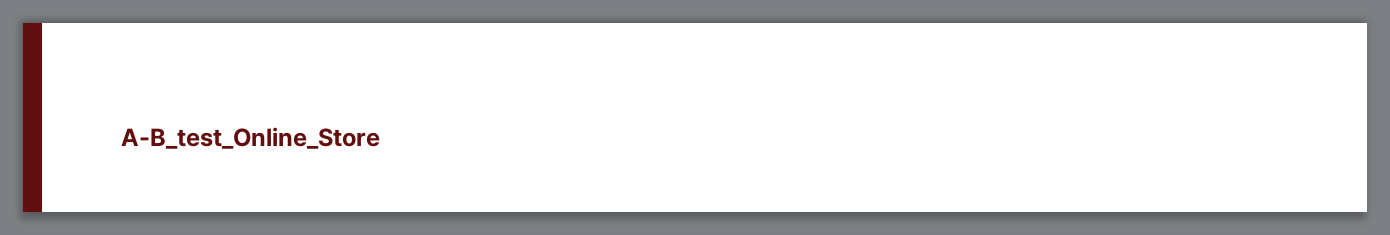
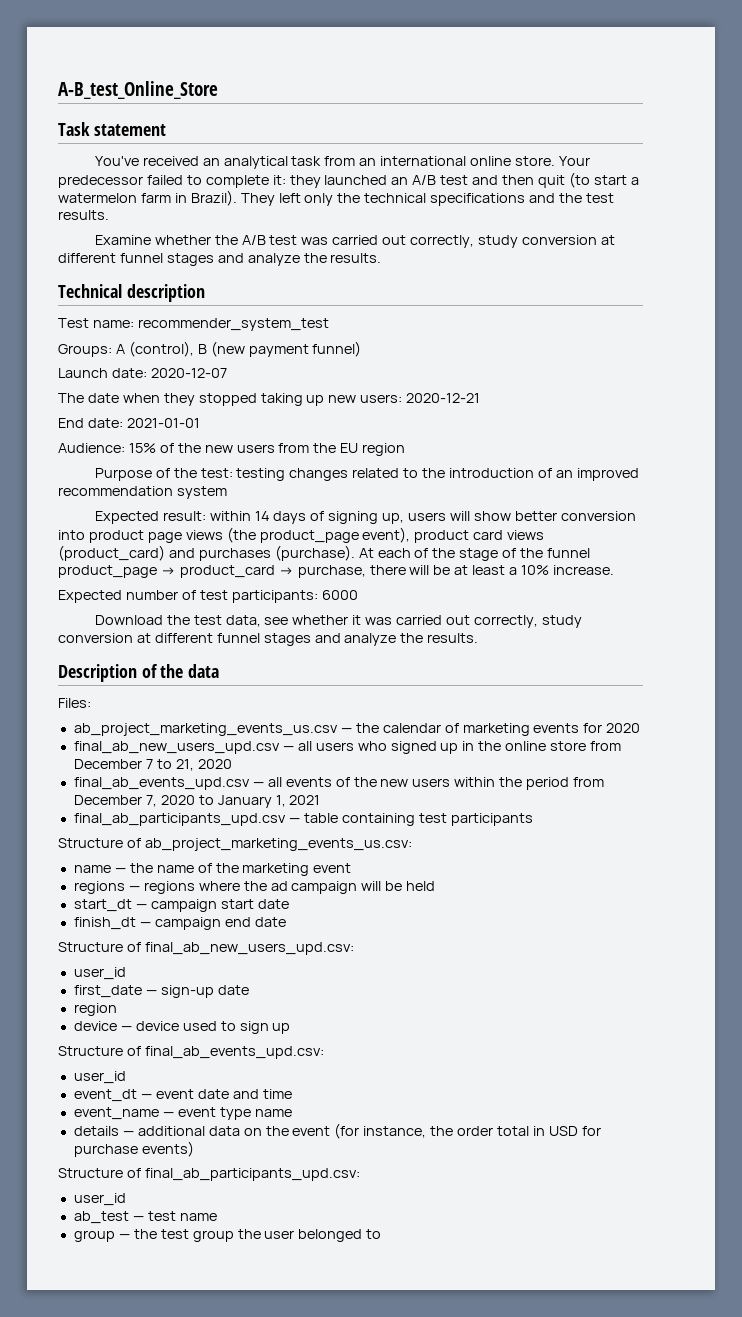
+ Task statement
+ You've received an analytical task from an international online store. Your predecessor failed to complete it: they launched an A/B test and then quit (to start a watermelon farm in Brazil). They left only the technical specifications and the test results.
+ Examine whether the A/B test was carried out correctly, study conversion at different funnel stages and analyze the results.
+ Technical description
+ Test name: recommender_system_test
+ Groups: А (control), B (new payment funnel)
+ Launch date: 2020-12-07
+ The date when they stopped taking up new users: 2020-12-21
+ End date: 2021-01-01
+ Audience: 15% of the new users from the EU region
+ Purpose of the test: testing changes related to the introduction of an improved recommendation system
+ Expected result: within 14 days of signing up, users will show better conversion into product page views (the product_page event), product card views (product_card) and purchases (purchase). At each of the stage of the funnel product_page → product_card → purchase, there will be at least a 10% increase.
+ Expected number of test participants: 6000
+ Download the test data, see whether it was carried out correctly, study conversion at different funnel stages and analyze the results.
+ Description of the data
+ Files:
+ ab_project_marketing_events_us.csv — the calendar of marketing events for 2020
+ final_ab_new_users_upd.csv — all users who signed up in the online store from December 7 to 21, 2020
+ final_ab_events_upd.csv — all events of the new users within the period from December 7, 2020 to January 1, 2021
+ final_ab_participants_upd.csv — table containing test participants
+ Structure of ab_project_marketing_events_us.csv:
+ name — the name of the marketing event
+ regions — regions where the ad campaign will be held
+ start_dt — campaign start date
+ finish_dt — campaign end date
+ Structure of final_ab_new_users_upd.csv:
+ user_id
+ first_date — sign-up date
+ region
+ device — device used to sign up
+ Structure of final_ab_events_upd.csv:
+ user_id
+ event_dt — event date and time
+ event_name — event type name
+ details — additional data on the event (for instance, the order total in USD for purchase events)
+ Structure of final_ab_participants_upd.csv:
+ user_id
+ ab_test — test name
+ group — the test group the user belonged to

